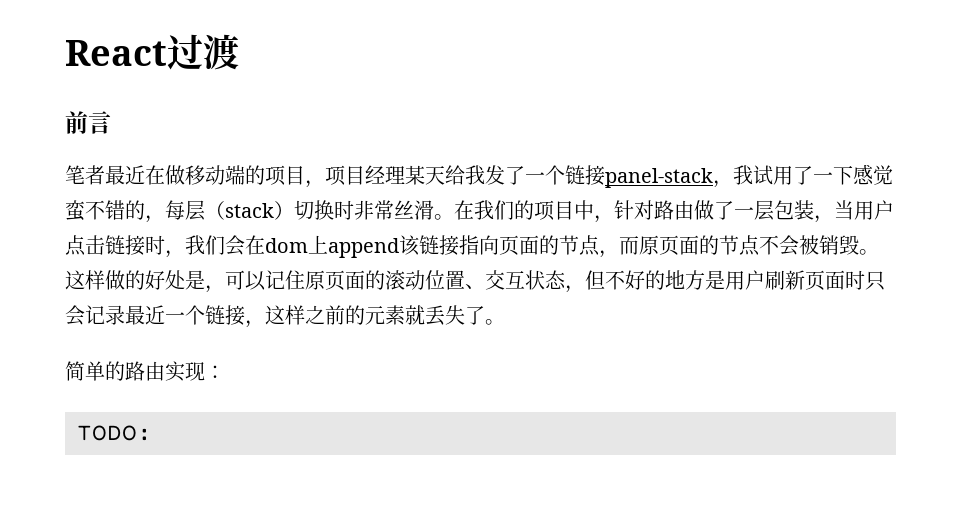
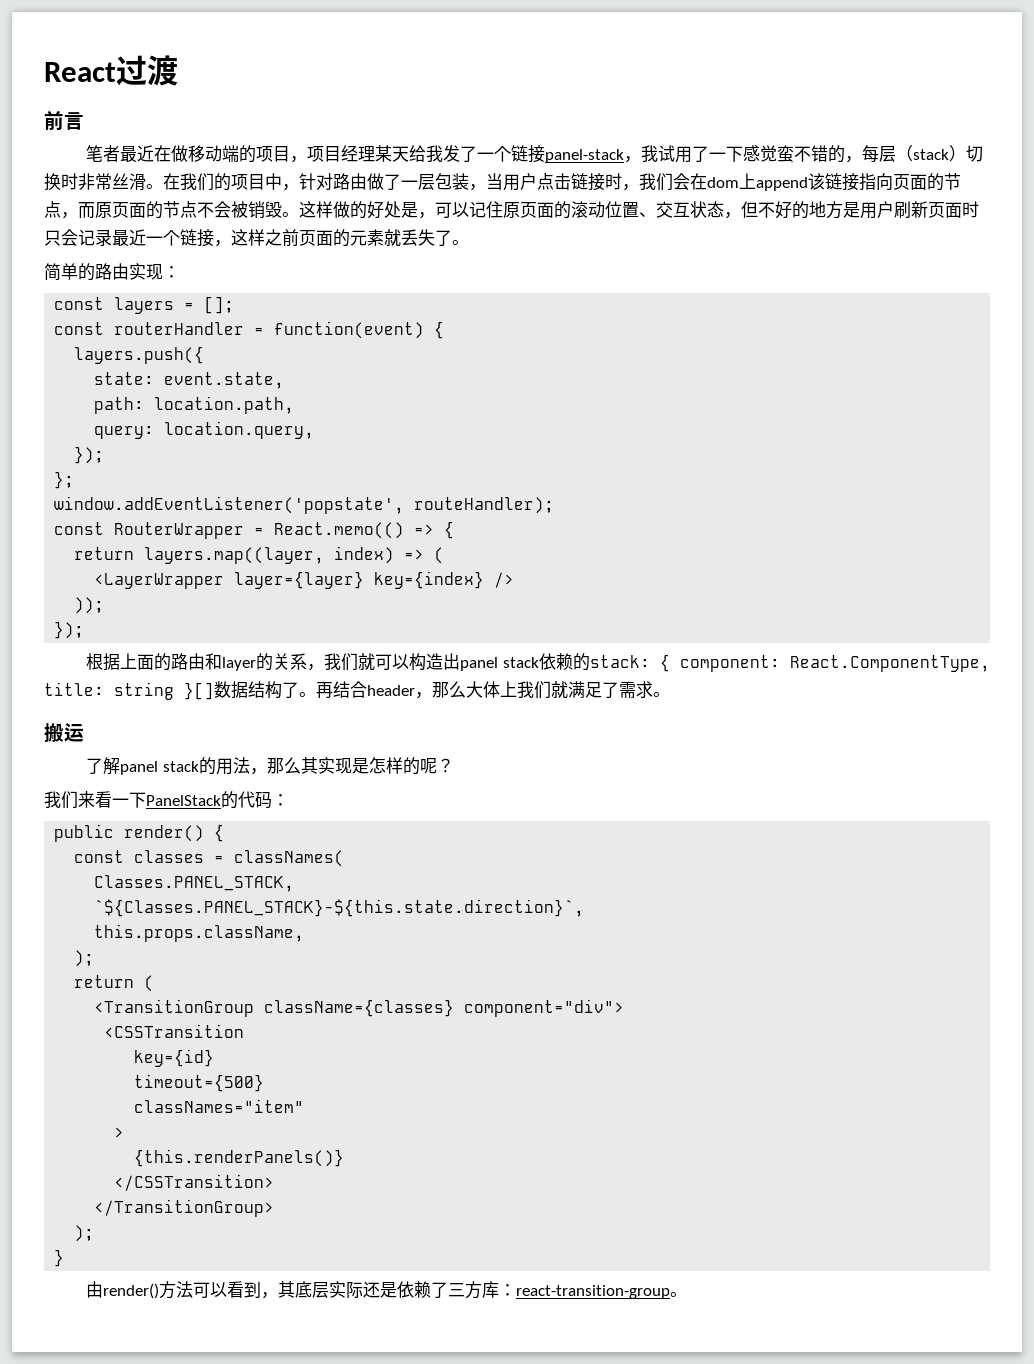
- 这样做的好处是，可以记住原页面的滚动位置、交互状态，但不好的地方是用户刷新页面时只会记录最近一个链接，这样之前的元素就丢失了。
+ 这样做的好处是，可以记住原页面的滚动位置、交互状态，但不好的地方是用户刷新页面时只会记录最近一个链接，这样之前页面的元素就丢失了。
- TODO:
+ const layers = [];
+ const routerHandler = function(event) {
+ layers.push({
+ state: event.state,
+ path: location.path,
+ query: location.query,
+ });
+ };
+ window.addEventListener('popstate', routeHandler);
+ const RouterWrapper = React.memo(() => {
+ return layers.map((layer, index) => (
+ <LayerWrapper layer={layer} key={index} />
+ ));
+ });
+ 根据上面的路由和layer的关系，我们就可以构造出panel stack依赖的stack: { component: React.ComponentType, title: string }[]数据结构了。再结合header，那么大体上我们就满足了需求。
+ 搬运
+ 了解panel stack的用法，那么其实现是怎样的呢？
+ 我们来看一下PanelStack的代码：
+ public render() {
+ const classes = classNames(
+ Classes.PANEL_STACK,
+ `${Classes.PANEL_STACK}-${this.state.direction}`,
+ this.props.className,
+ );
+ return (
+ <TransitionGroup className={classes} component="div">
+ <CSSTransition
+ key={id}
+ timeout={500}
+ classNames="item"
+ >
+ {this.renderPanels()}
+ </CSSTransition>
+ </TransitionGroup>
+ );
+ }
+ 由render()方法可以看到，其底层实际还是依赖了三方库：react-transition-group。

